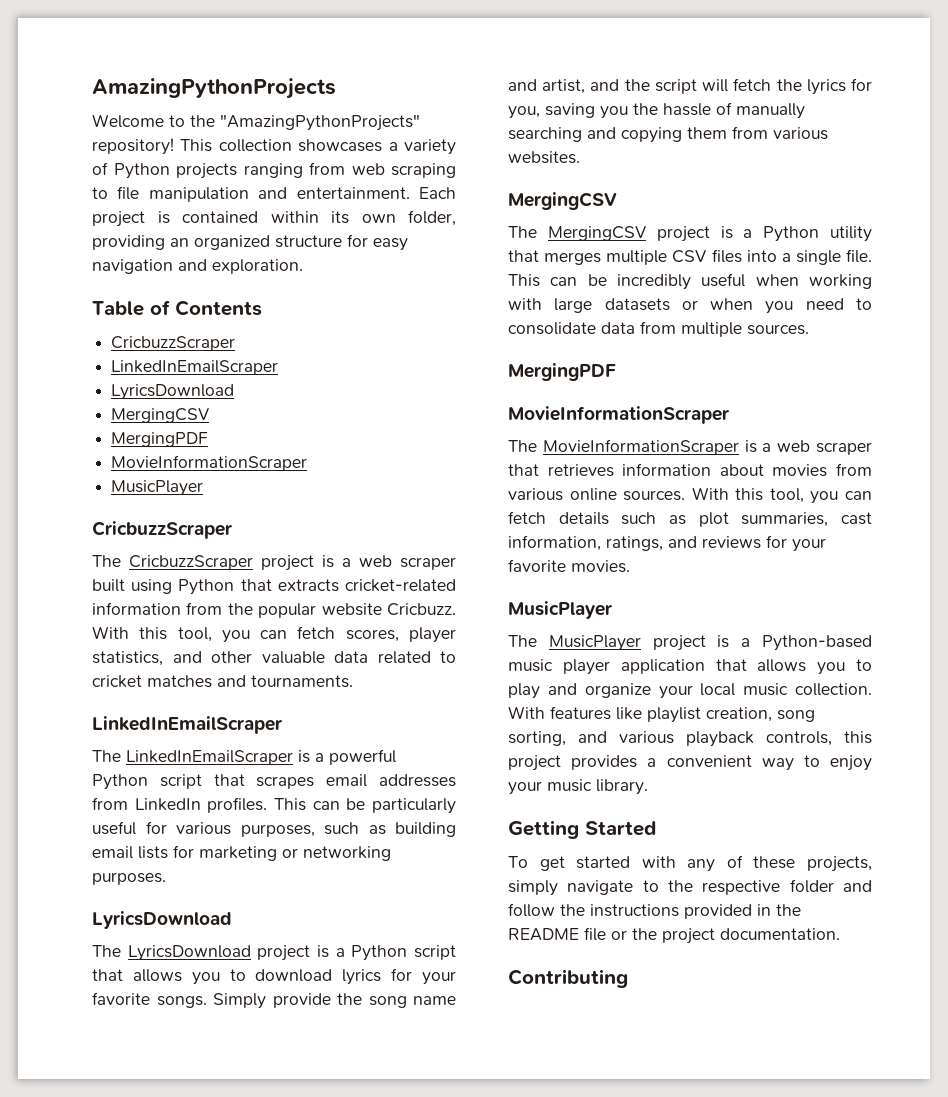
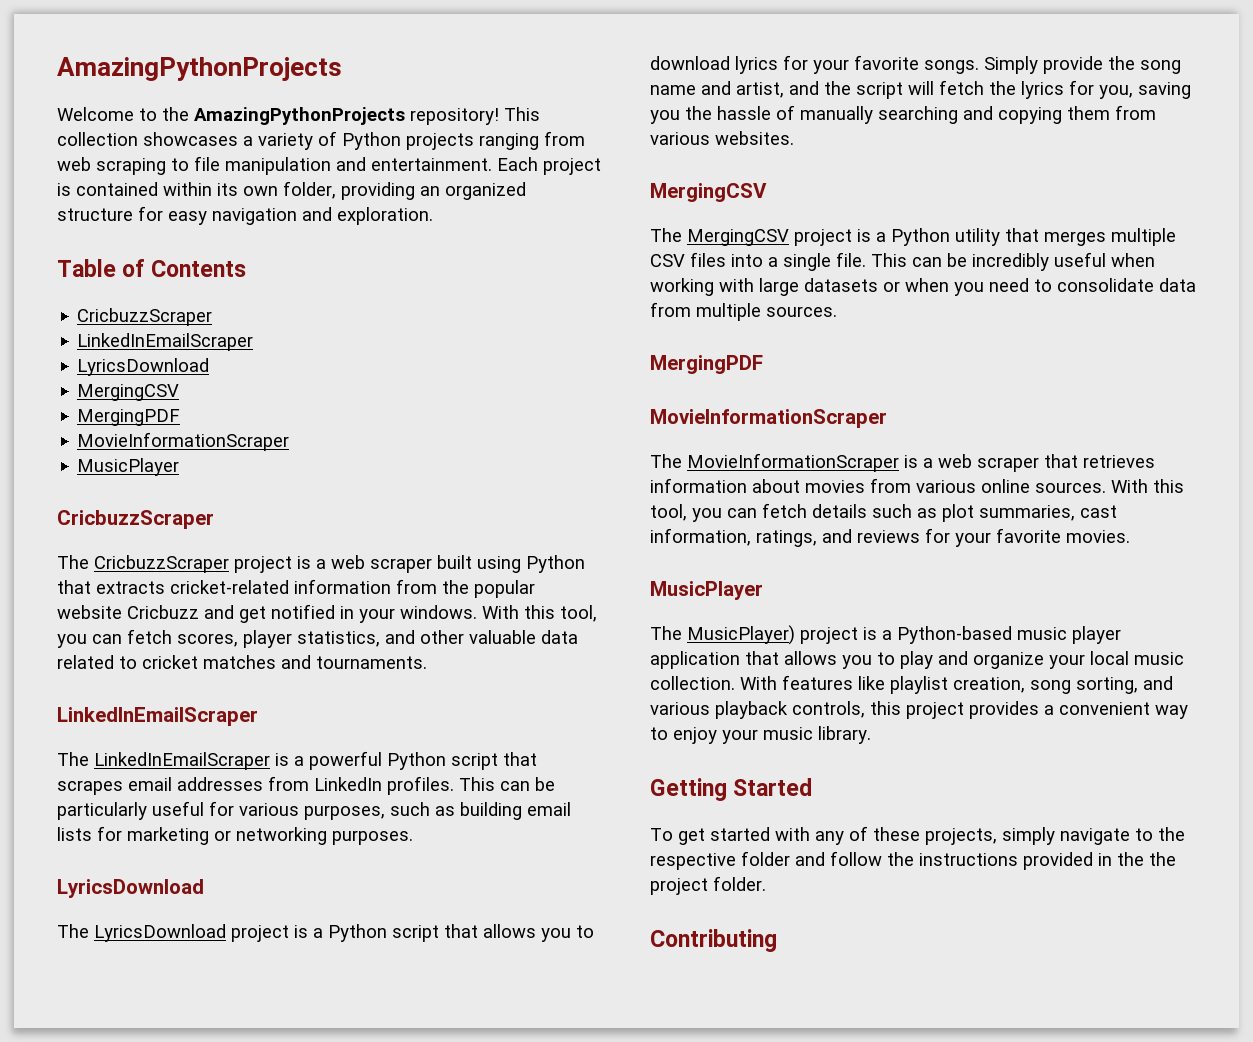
- Welcome to the "AmazingPythonProjects" repository!
+ Welcome to the AmazingPythonProjects repository!
- The CricbuzzScraper project is a web scraper built using Python that extracts cricket-related information from the popular website Cricbuzz.
+ The CricbuzzScraper project is a web scraper built using Python that extracts cricket-related information from the popular website Cricbuzz and get notified in your windows.
- The MusicPlayer project is a Python-based music player application that allows you to play and organize your local music collection.
+ The MusicPlayer) project is a Python-based music player application that allows you to play and organize your local music collection.
- To get started with any of these projects, simply navigate to the respective folder and follow the instructions provided in the README file or the project documentation.
+ To get started with any of these projects, simply navigate to the respective folder and follow the instructions provided in the the project folder.

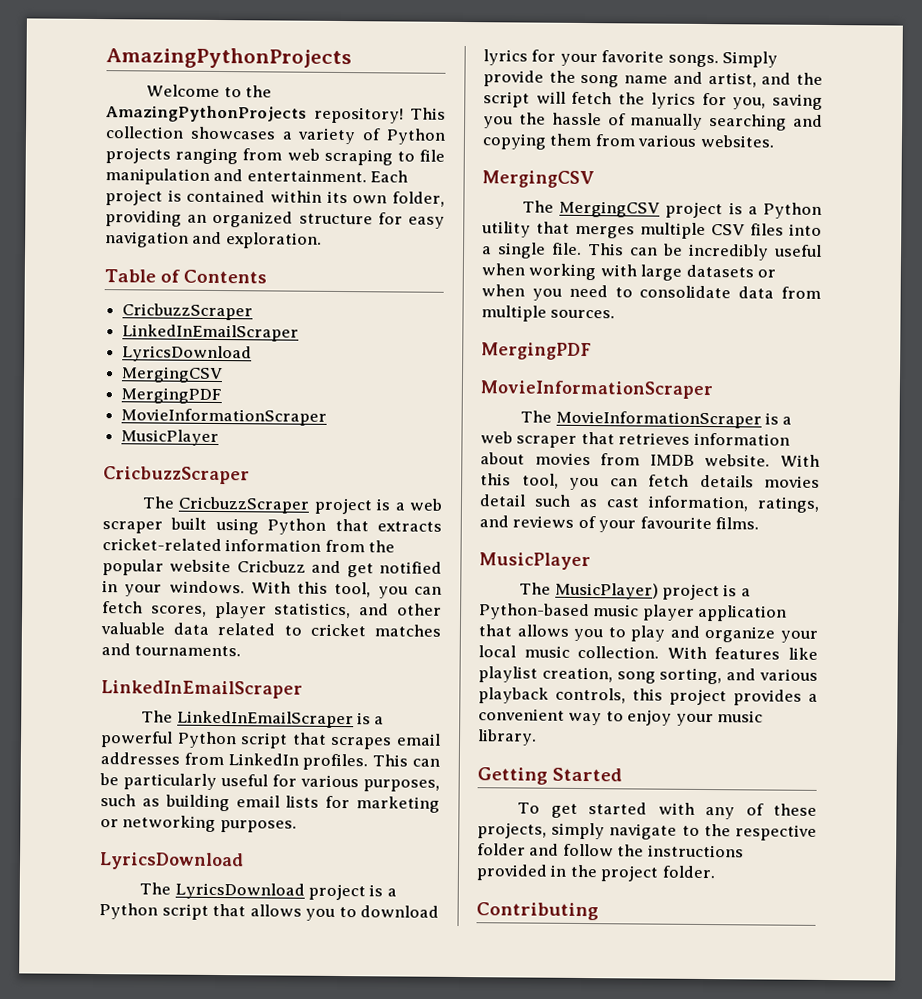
- The MovieInformationScraper is a web scraper that retrieves information about movies from various online sources.
+ The MovieInformationScraper is a web scraper that retrieves information about movies from IMDB website.
- With this tool, you can fetch details such as plot summaries, cast information, ratings, and reviews for your favorite movies.
+ With this tool, you can fetch details movies detail such as cast information, ratings, and reviews of your favourite films.
- To get started with any of these projects, simply navigate to the respective folder and follow the instructions provided in the the project folder.
+ To get started with any of these projects, simply navigate to the respective folder and follow the instructions provided in the project folder.

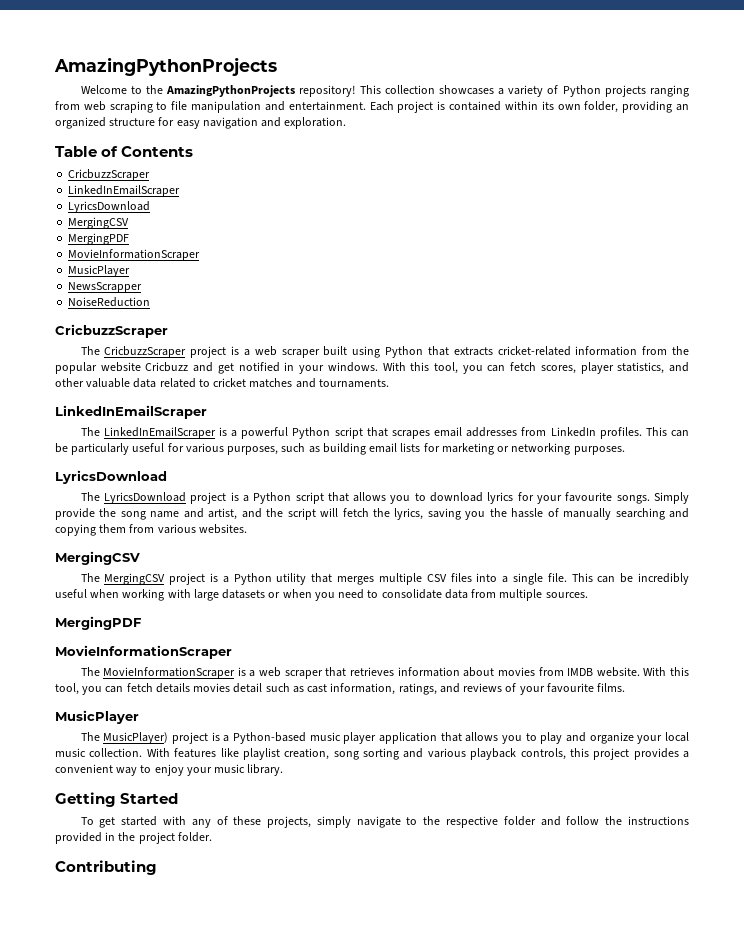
+ NewsScrapper
+ NoiseReduction
- The LyricsDownload project is a Python script that allows you to download lyrics for your favorite songs.
+ The LyricsDownload project is a Python script that allows you to download lyrics for your favourite songs.
- Simply provide the song name and artist, and the script will fetch the lyrics for you, saving you the hassle of manually searching and copying them from various websites.
+ Simply provide the song name and artist, and the script will fetch the lyrics, saving you the hassle of manually searching and copying them from various websites.
- With features like playlist creation, song sorting, and various playback controls, this project provides a convenient way to enjoy your music library.
+ With features like playlist creation, song sorting and various playback controls, this project provides a convenient way to enjoy your music library.

